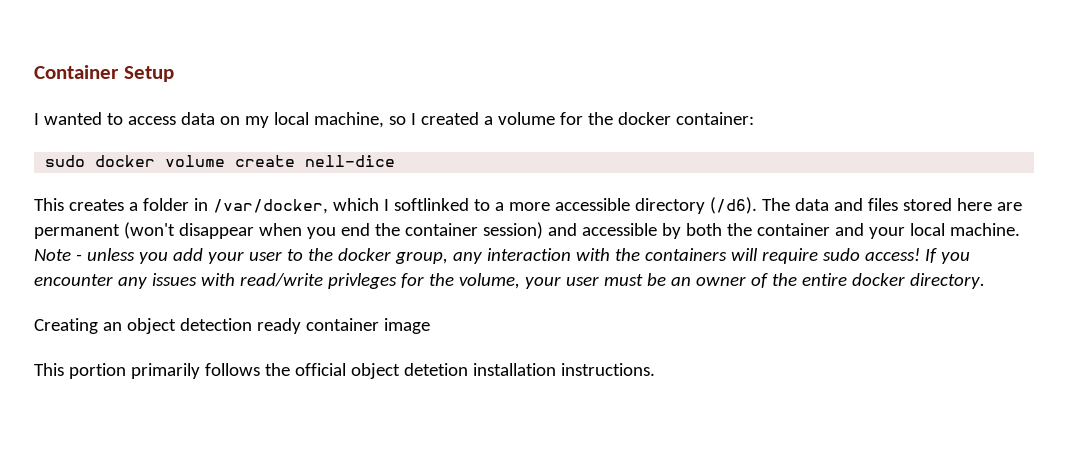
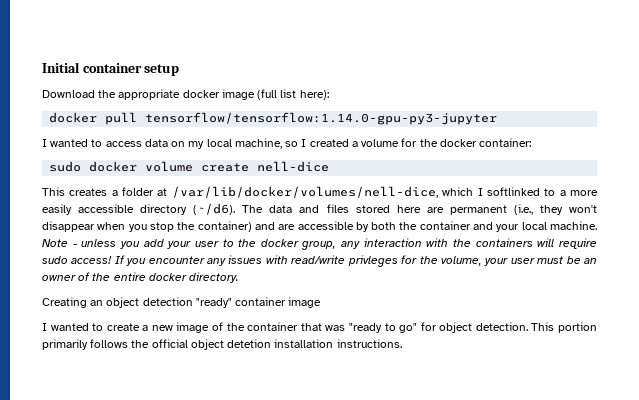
- Container Setup
+ Initial container setup
+ Download the appropriate docker image (full list here):
+ docker pull tensorflow/tensorflow:1.14.0-gpu-py3-jupyter
- This creates a folder in /var/docker, which I softlinked to a more accessible directory (/d6).
+ This creates a folder at /var/lib/docker/volumes/nell-dice, which I softlinked to a more easily accessible directory (~/d6).
- The data and files stored here are permanent (won't disappear when you end the container session) and accessible by both the container and your local machine.
+ The data and files stored here are permanent (i.e., they won't disappear when you stop the container) and are accessible by both the container and your local machine.
- Creating an object detection ready container image
+ Creating an object detection "ready" container image
+ I wanted to create a new image of the container that was "ready to go" for object detection.

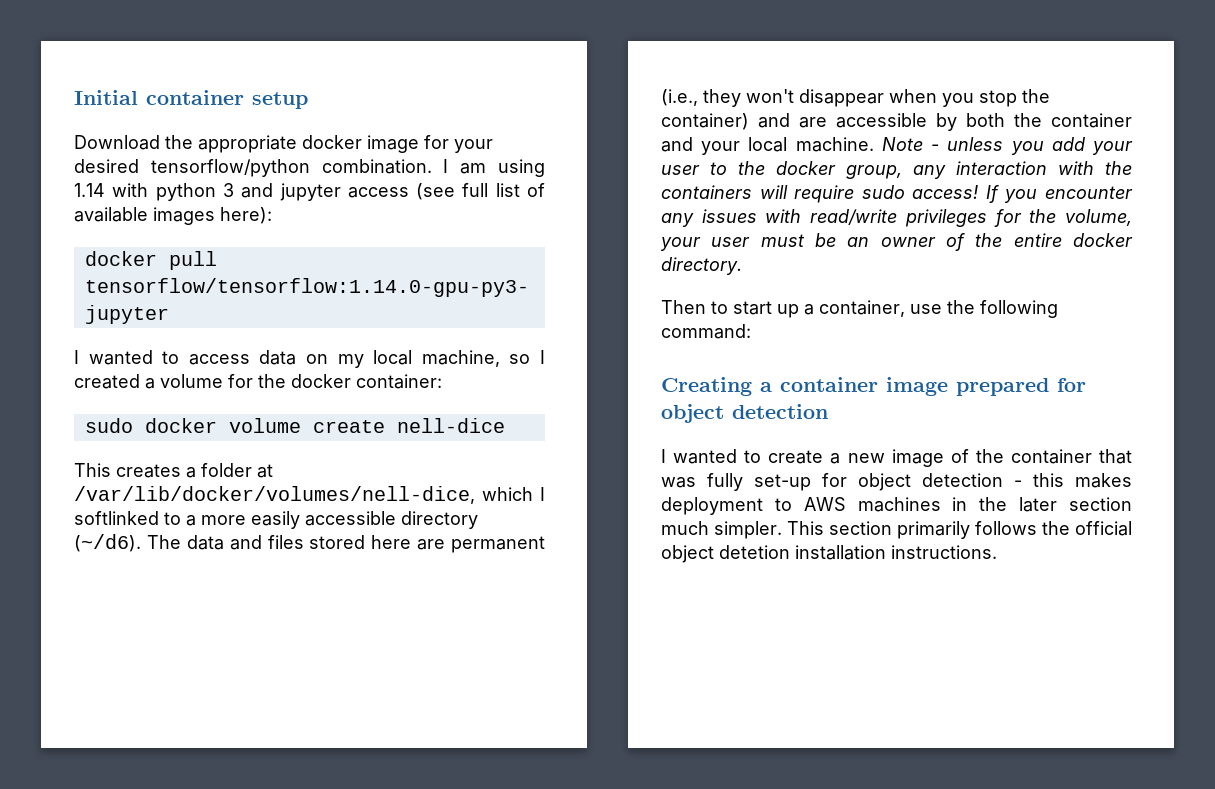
- Download the appropriate docker image (full list here):
+ Download the appropriate docker image for your desired tensorflow/python combination. I am using 1.14 with python 3 and jupyter access (see full list of available images here):
- If you encounter any issues with read/write privleges for the volume, your user must be an owner of the entire docker directory.
+ If you encounter any issues with read/write privileges for the volume, your user must be an owner of the entire docker directory.
- Creating an object detection "ready" container image
+ Then to start up a container, use the following command:
+ Creating a container image prepared for object detection
- I wanted to create a new image of the container that was "ready to go" for object detection. This portion primarily follows the official object detetion installation instructions.
+ I wanted to create a new image of the container that was fully set-up for object detection - this makes deployment to AWS machines in the later section much simpler. This section primarily follows the official object detetion installation instructions.

